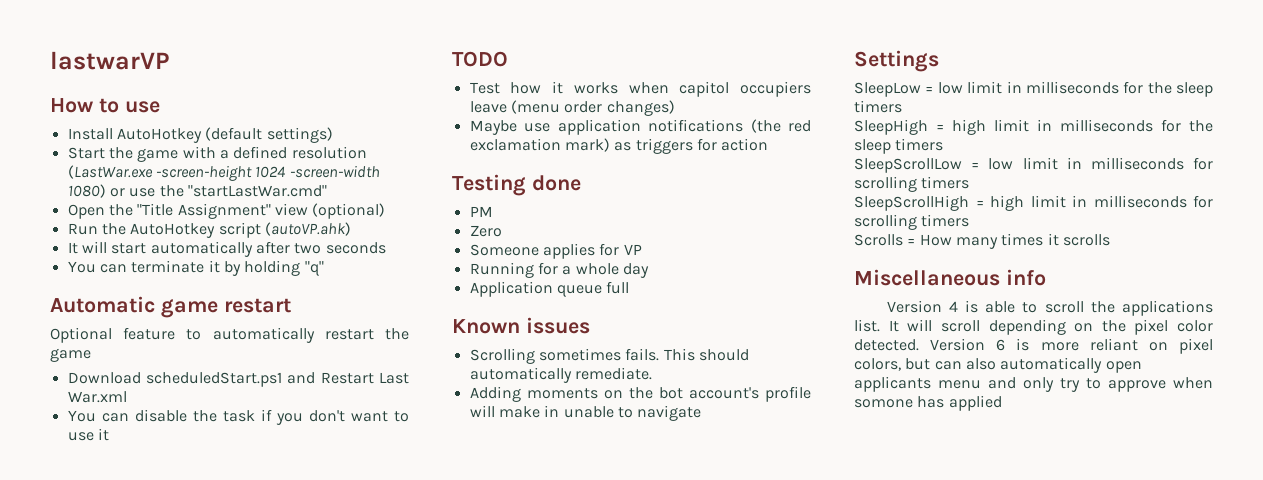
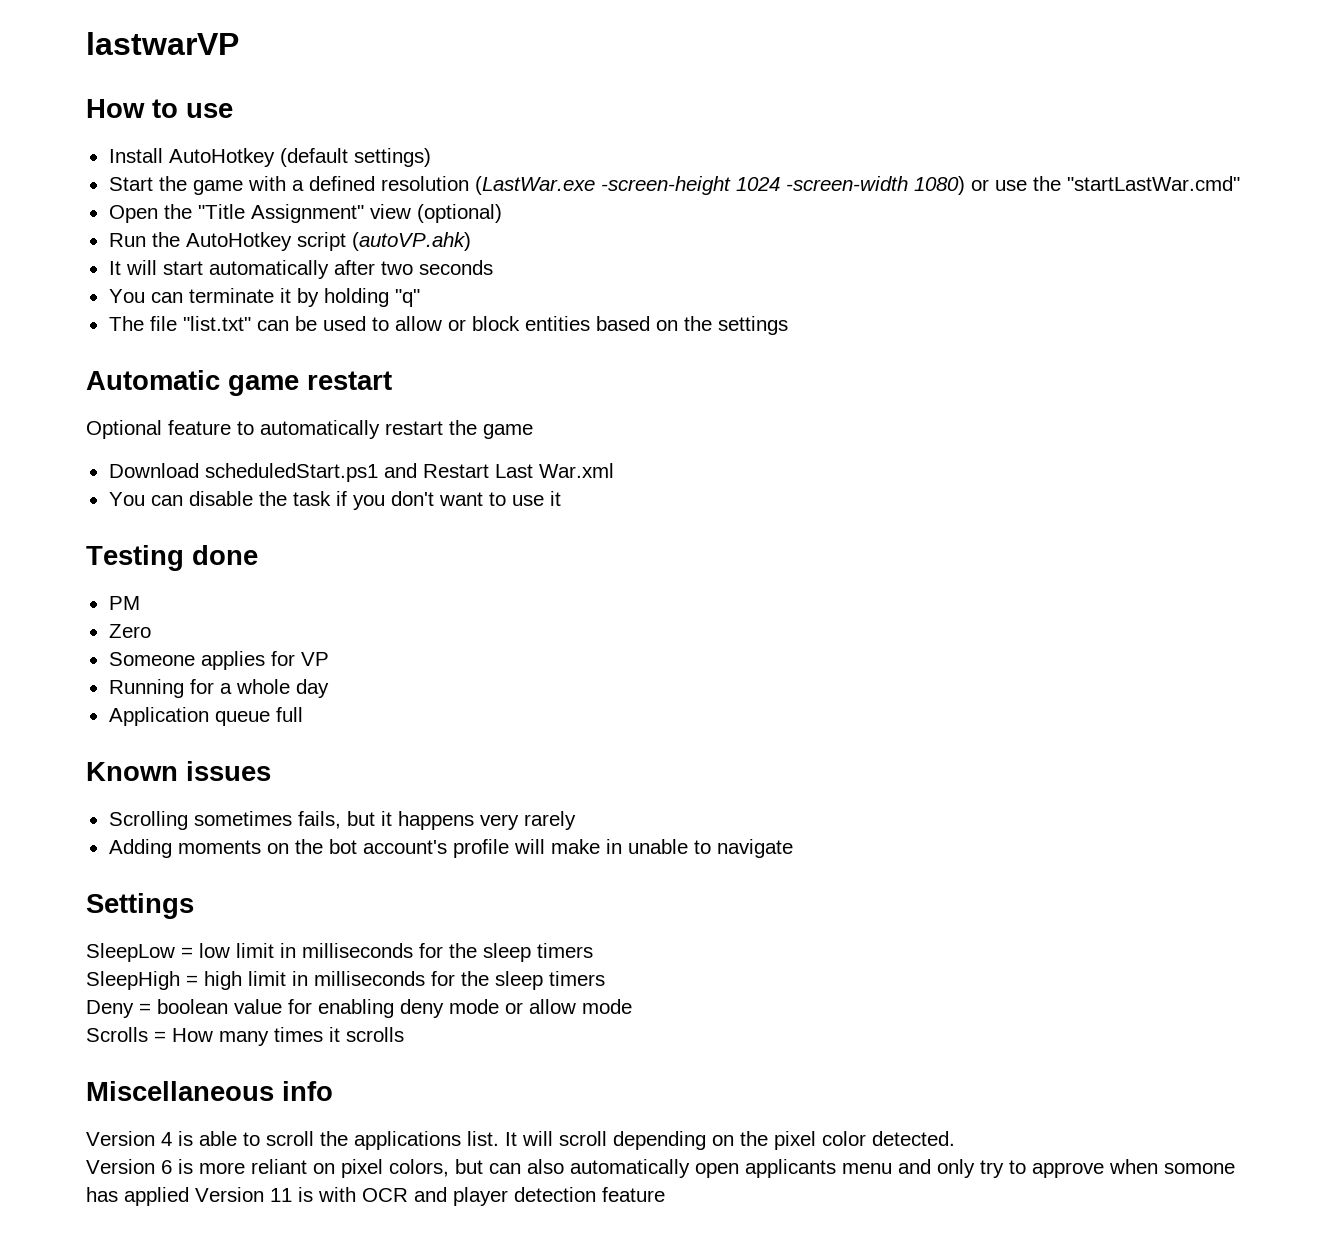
+ The file "list.txt" can be used to allow or block entities based on the settings
- TODO
- Test how it works when capitol occupiers leave (menu order changes)
- Maybe use application notifications (the red exclamation mark) as triggers for action
- Scrolling sometimes fails. This should automatically remediate.
+ Scrolling sometimes fails, but it happens very rarely
- SleepScrollLow = low limit in milliseconds for scrolling timers
- SleepScrollHigh = high limit in milliseconds for scrolling timers
+ Deny = boolean value for enabling deny mode or allow mode
- It will scroll depending on the pixel color detected. Version 6 is more reliant on pixel colors, but can also automatically open applicants menu and only try to approve when somone has applied
+ It will scroll depending on the pixel color detected.
+ Version 6 is more reliant on pixel colors, but can also automatically open applicants menu and only try to approve when somone has applied Version 11 is with OCR and player detection feature

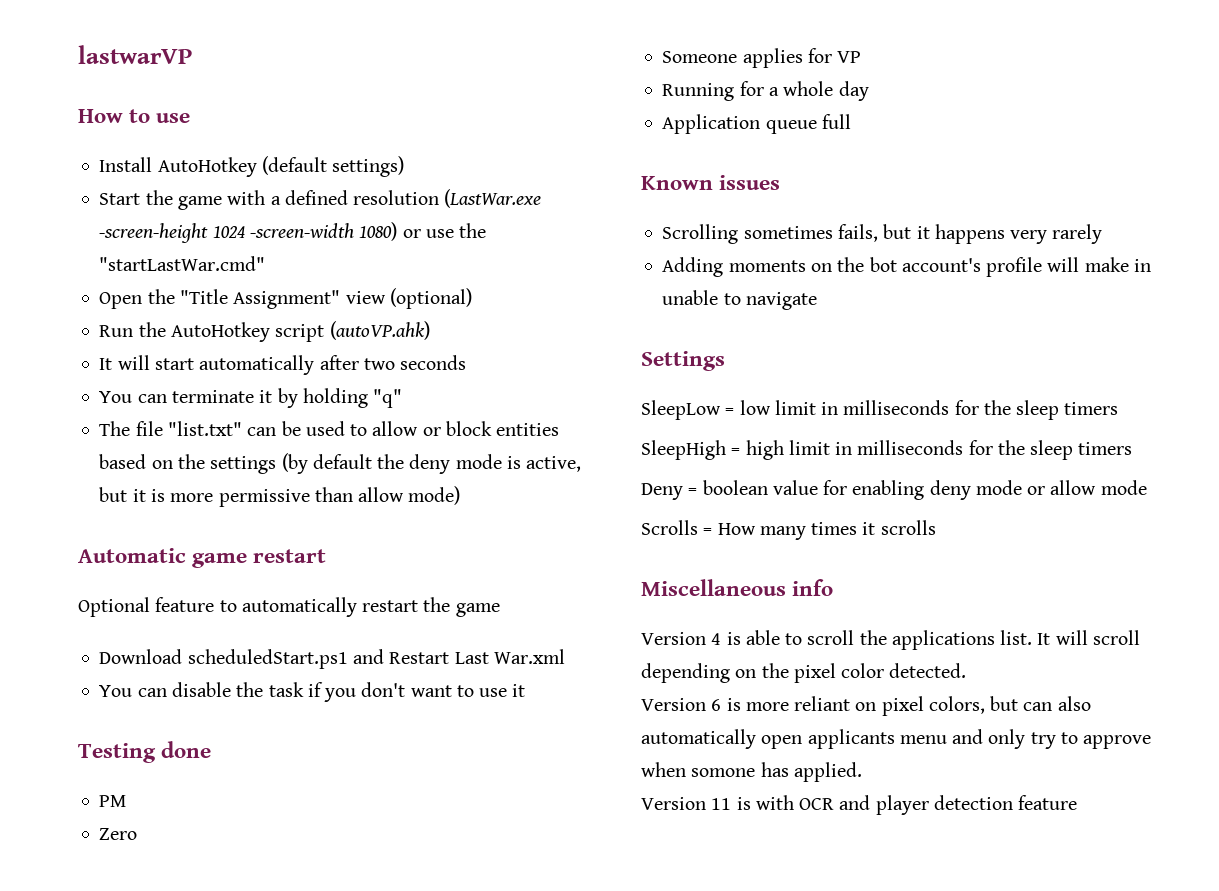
- The file "list.txt" can be used to allow or block entities based on the settings
+ The file "list.txt" can be used to allow or block entities based on the settings (by default the deny mode is active, but it is more permissive than allow mode)
- Version 6 is more reliant on pixel colors, but can also automatically open applicants menu and only try to approve when somone has applied Version 11 is with OCR and player detection feature
+ Version 6 is more reliant on pixel colors, but can also automatically open applicants menu and only try to approve when somone has applied.
+ Version 11 is with OCR and player detection feature

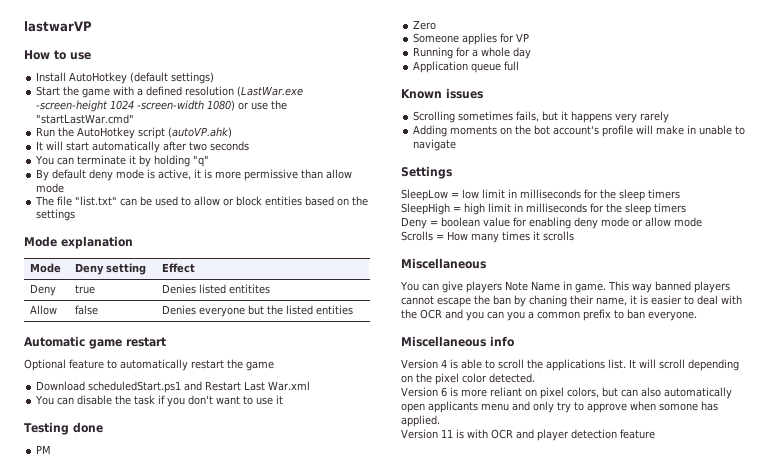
- Open the "Title Assignment" view (optional)
+ By default deny mode is active, it is more permissive than allow mode
- The file "list.txt" can be used to allow or block entities based on the settings (by default the deny mode is active, but it is more permissive than allow mode)
+ The file "list.txt" can be used to allow or block entities based on the settings
+ Mode explanation
+ Mode | Deny setting | Effect
+ Deny | true | Denies listed entitites
+ Allow | false | Denies everyone but the listed entities
  Scrolls = How many times it scrolls
+ Miscellaneous
+ You can give players Note Name in game. This way banned players cannot escape the ban by chaning their name, it is easier to deal with the OCR and you can you a common prefix to ban everyone.

